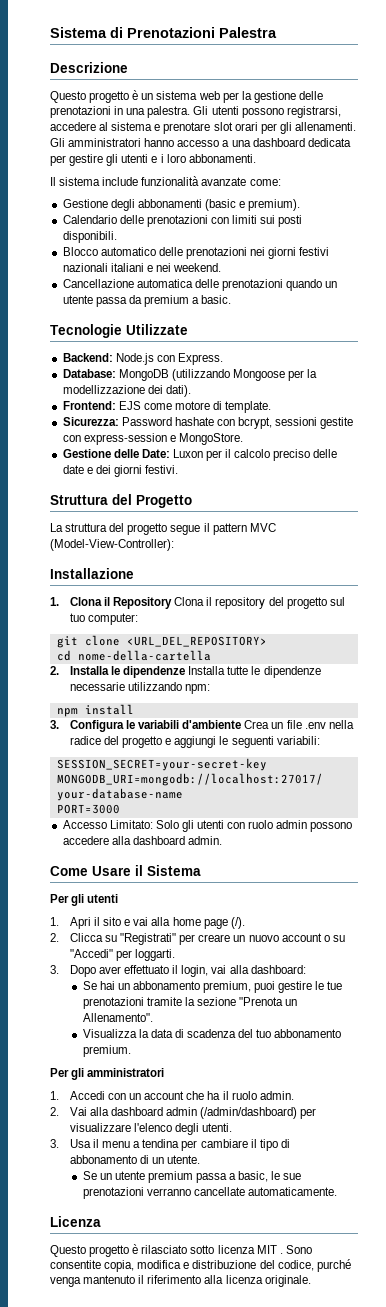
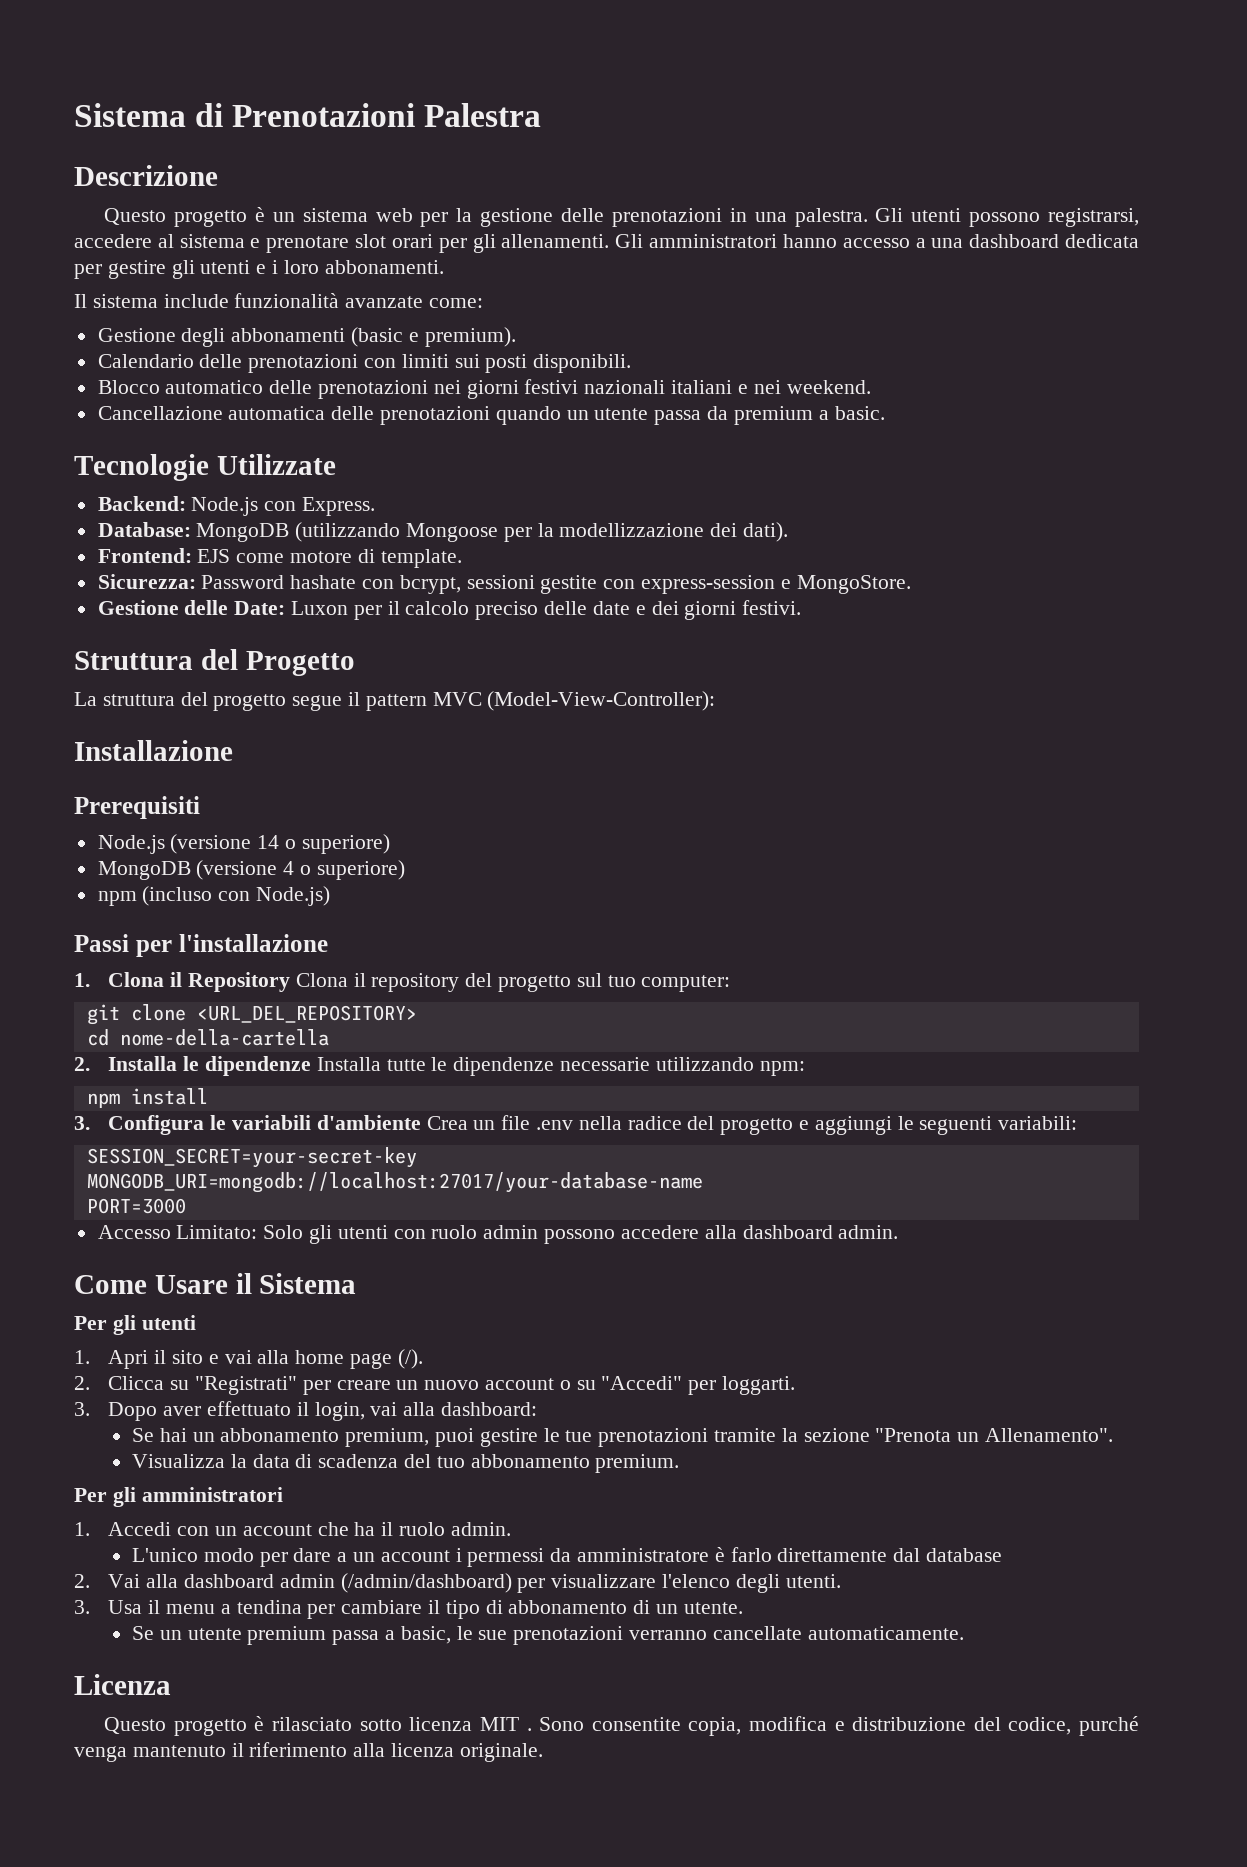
+ Prerequisiti
+ Node.js (versione 14 o superiore)
+ MongoDB (versione 4 o superiore)
+ npm (incluso con Node.js)
+ Passi per l'installazione
+ L'unico modo per dare a un account i permessi da amministratore è farlo direttamente dal database

